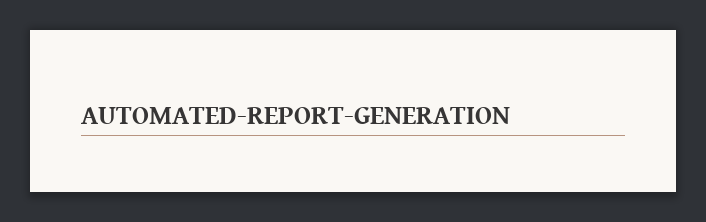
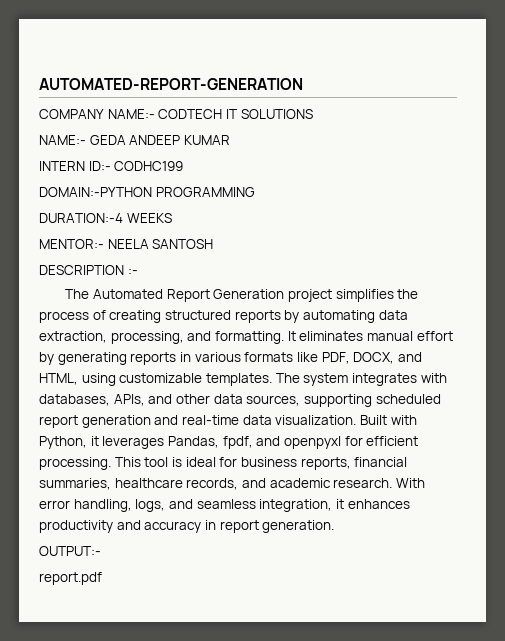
+ COMPANY NAME:- CODTECH IT SOLUTIONS
+ NAME:- GEDA ANDEEP KUMAR
+ INTERN ID:- CODHC199
+ DOMAIN:-PYTHON PROGRAMMING
+ DURATION:-4 WEEKS
+ MENTOR:- NEELA SANTOSH
+ DESCRIPTION :-
+ The Automated Report Generation project simplifies the process of creating structured reports by automating data extraction, processing, and formatting. It eliminates manual effort by generating reports in various formats like PDF, DOCX, and HTML, using customizable templates. The system integrates with databases, APIs, and other data sources, supporting scheduled report generation and real-time data visualization. Built with Python, it leverages Pandas, fpdf, and openpyxl for efficient processing. This tool is ideal for business reports, financial summaries, healthcare records, and academic research. With error handling, logs, and seamless integration, it enhances productivity and accuracy in report generation.
+ OUTPUT:-
+ report.pdf

